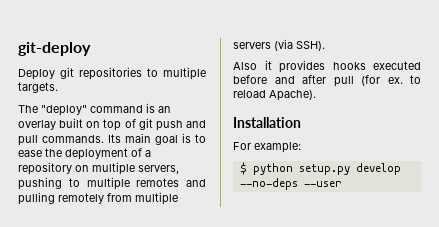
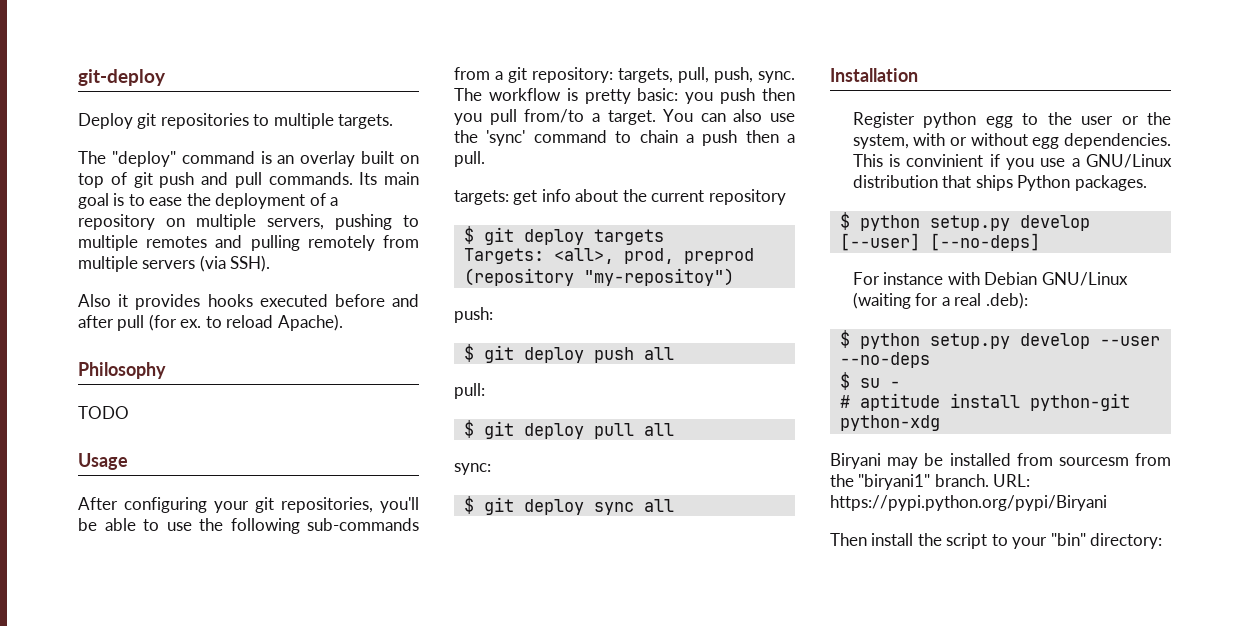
+ Philosophy
+ TODO
+ Usage
+ After configuring your git repositories, you'll be able to use the following sub-commands from a git repository: targets, pull, push, sync. The workflow is pretty basic: you push then you pull from/to a target. You can also use the 'sync' command to chain a push then a pull.
+ targets: get info about the current repository
+ $ git deploy targets
+ Targets: <all>, prod, preprod (repository "my-repositoy")
+ push:
+ $ git deploy push all
+ pull:
+ $ git deploy pull all
+ sync:
+ $ git deploy sync all
  Installation
- For example:
- $ python setup.py develop --no-deps --user
+ Register python egg to the user or the system, with or without egg dependencies. This is convinient if you use a GNU/Linux distribution that ships Python packages.
+ $ python setup.py develop [--user] [--no-deps]
+ For instance with Debian GNU/Linux (waiting for a real .deb):
+ $ python setup.py develop --user --no-deps
+ $ su -
+ # aptitude install python-git python-xdg
+ Biryani may be installed from sourcesm from the "biryani1" branch. URL: https://pypi.python.org/pypi/Biryani
+ Then install the script to your "bin" directory:

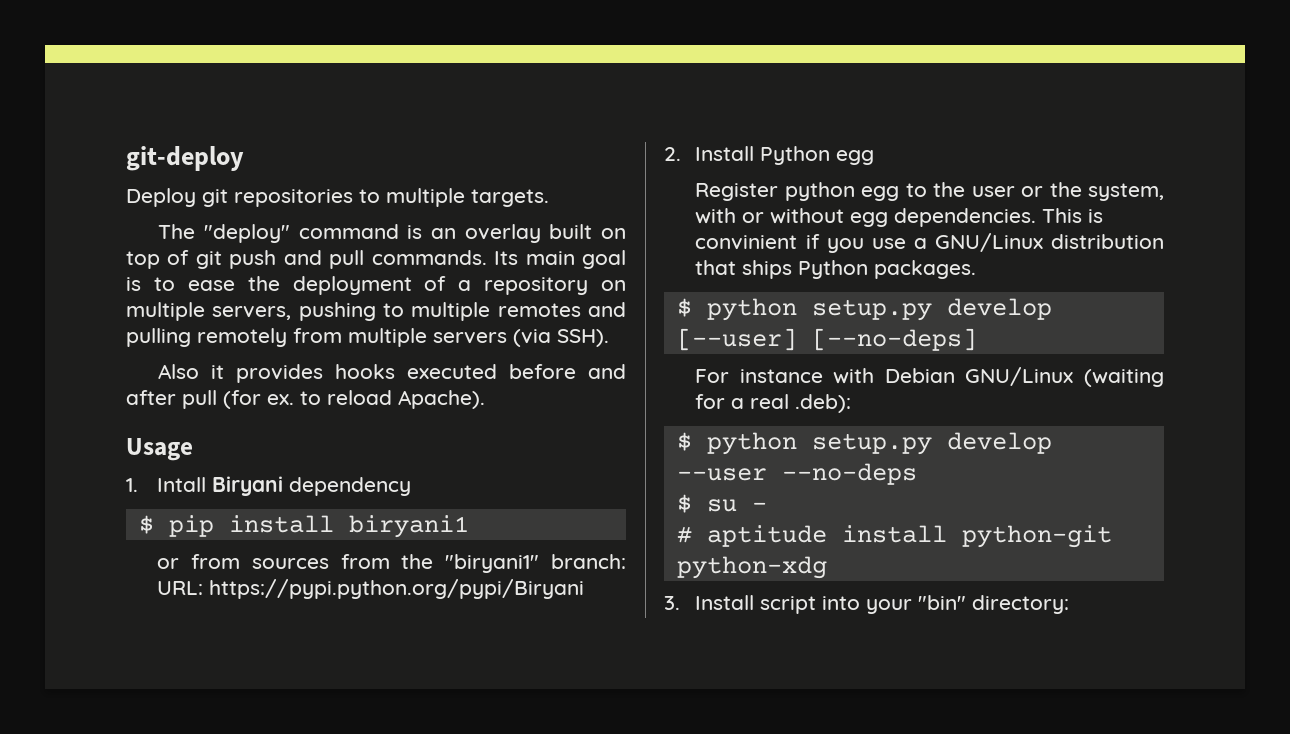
- Philosophy
- TODO
- After configuring your git repositories, you'll be able to use the following sub-commands from a git repository: targets, pull, push, sync. The workflow is pretty basic: you push then you pull from/to a target. You can also use the 'sync' command to chain a push then a pull.
- targets: get info about the current repository
- $ git deploy targets
- Targets: <all>, prod, preprod (repository "my-repositoy")
- push:
- $ git deploy push all
- pull:
- $ git deploy pull all
- sync:
- $ git deploy sync all
- Installation
+ 1. Intall Biryani dependency
+ $ pip install biryani1
+ or from sources from the "biryani1" branch: URL: https://pypi.python.org/pypi/Biryani
+ 2. Install Python egg
- Biryani may be installed from sourcesm from the "biryani1" branch. URL: https://pypi.python.org/pypi/Biryani
- Then install the script to your "bin" directory:
+ 3. Install script into your "bin" directory:

